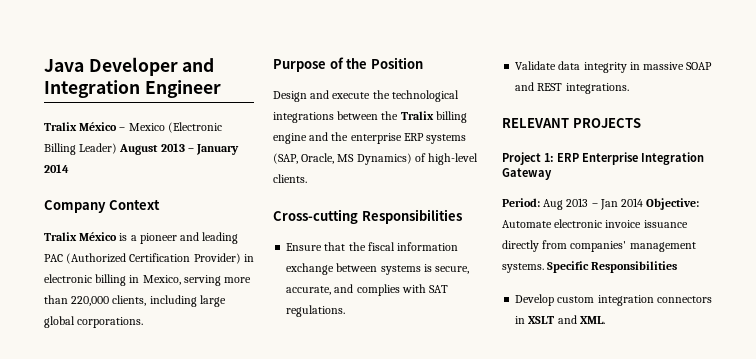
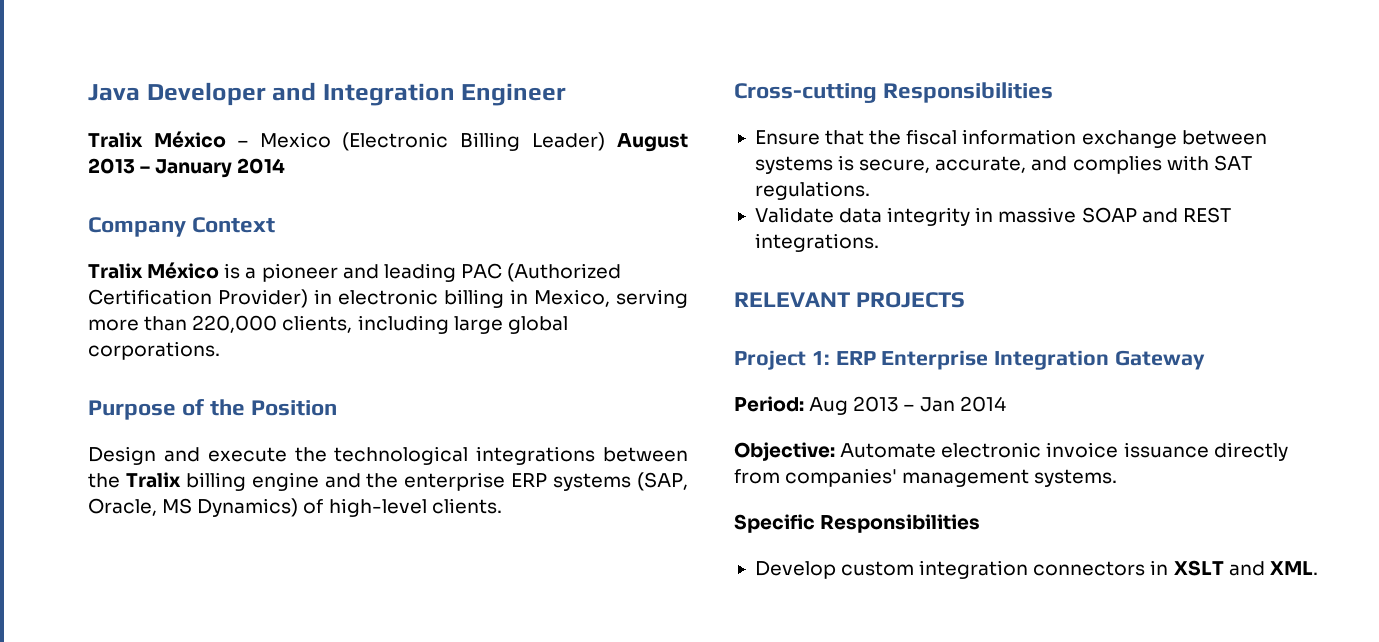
- Period: Aug 2013 – Jan 2014 Objective: Automate electronic invoice issuance directly from companies' management systems. Specific Responsibilities
+ Period: Aug 2013 – Jan 2014
+ Objective: Automate electronic invoice issuance directly from companies' management systems.
+ Specific Responsibilities

